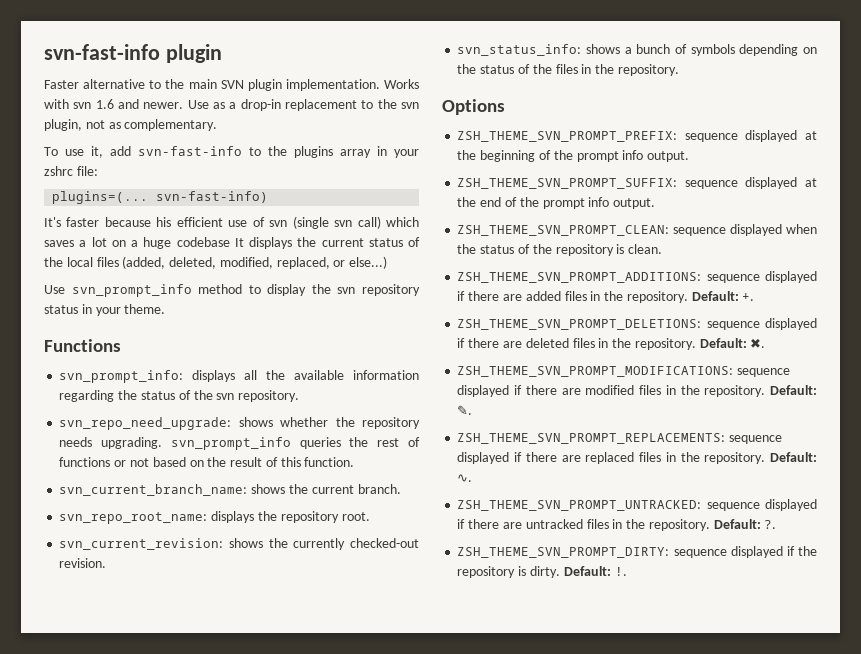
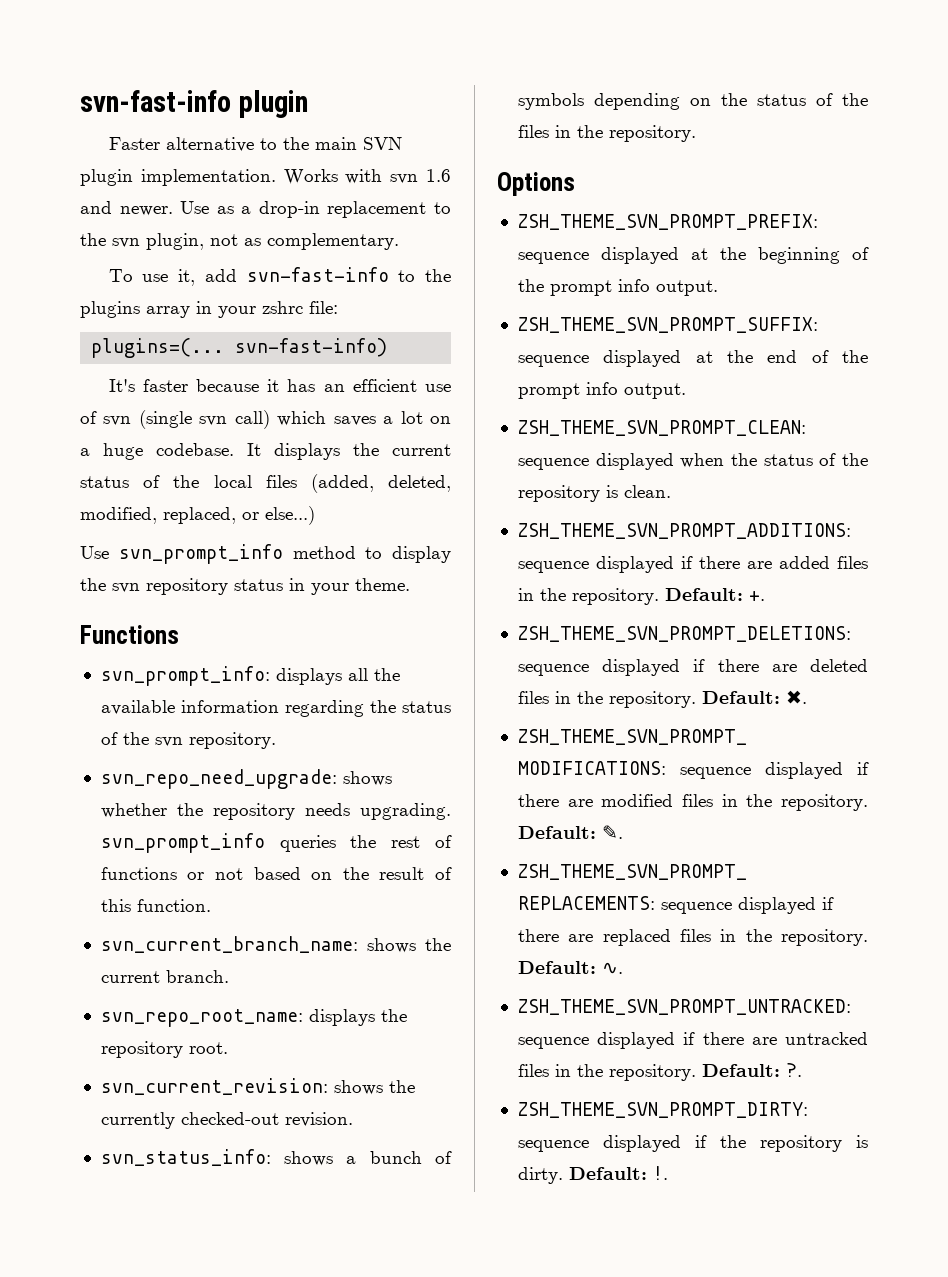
- It's faster because his efficient use of svn (single svn call) which saves a lot on a huge codebase It displays the current status of the local files (added, deleted, modified, replaced, or else...)
+ It's faster because it has an efficient use of svn (single svn call) which saves a lot on a huge codebase. It displays the current status of the local files (added, deleted, modified, replaced, or else...)

